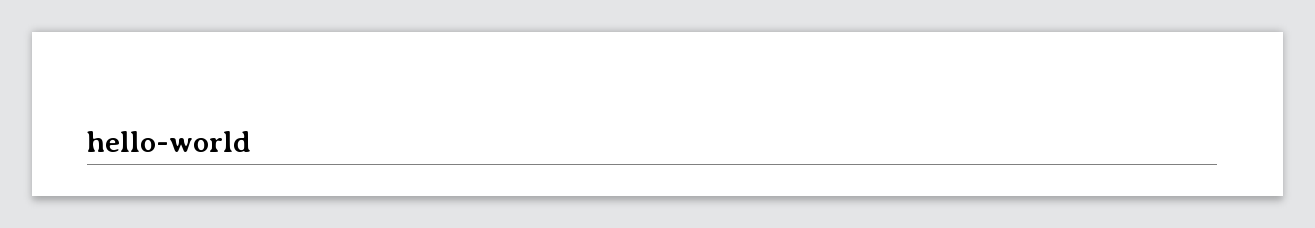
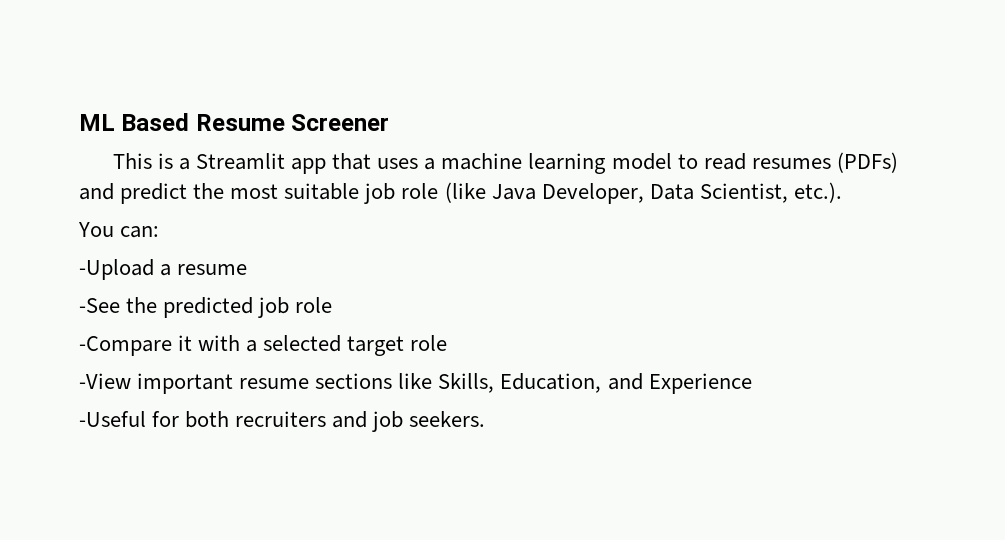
- hello-world
+ ML Based Resume Screener
+ This is a Streamlit app that uses a machine learning model to read resumes (PDFs) and predict the most suitable job role (like Java Developer, Data Scientist, etc.).
+ You can:
+ -Upload a resume
+ -See the predicted job role
+ -Compare it with a selected target role
+ -View important resume sections like Skills, Education, and Experience
+ -Useful for both recruiters and job seekers.

